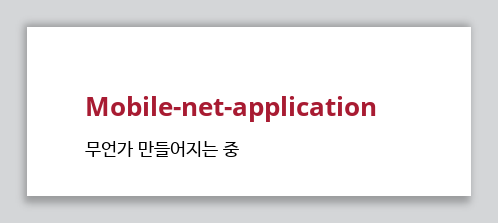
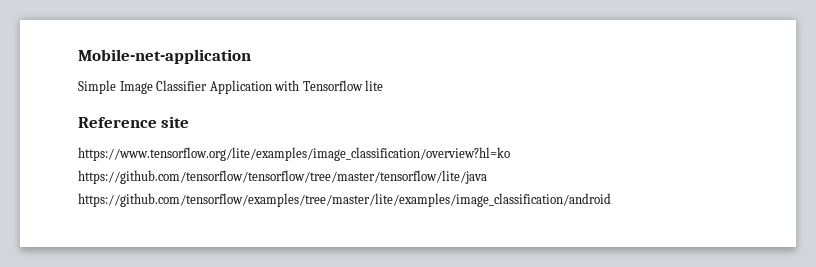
- 무언가 만들어지는 중
+ Simple Image Classifier Application with Tensorflow lite
+ Reference site
+ https://www.tensorflow.org/lite/examples/image_classification/overview?hl=ko
+ https://github.com/tensorflow/tensorflow/tree/master/tensorflow/lite/java
+ https://github.com/tensorflow/examples/tree/master/lite/examples/image_classification/android

